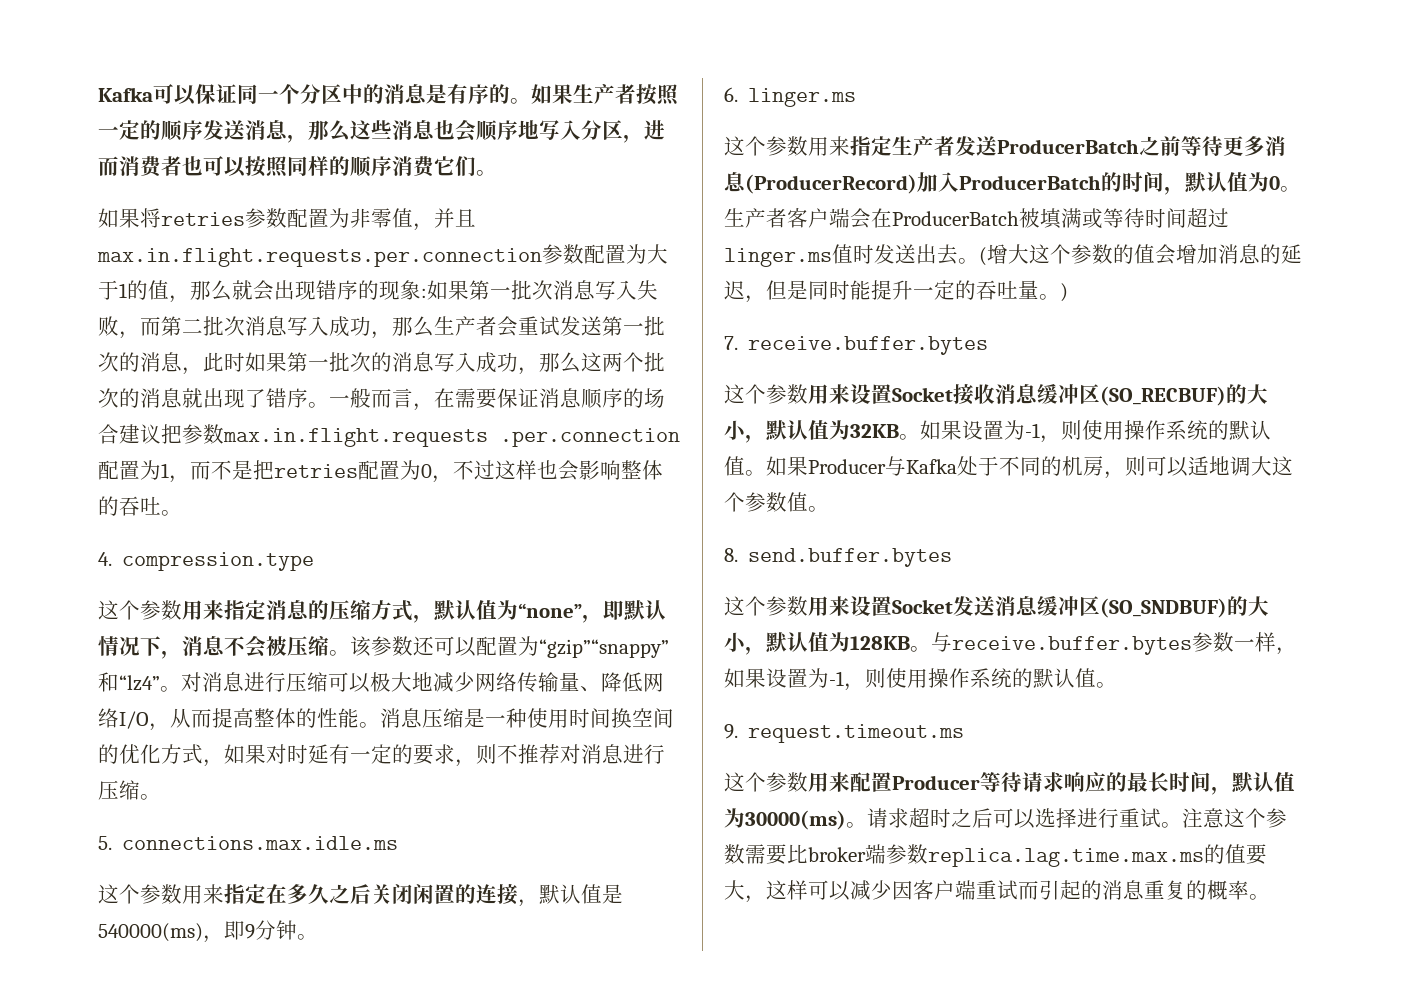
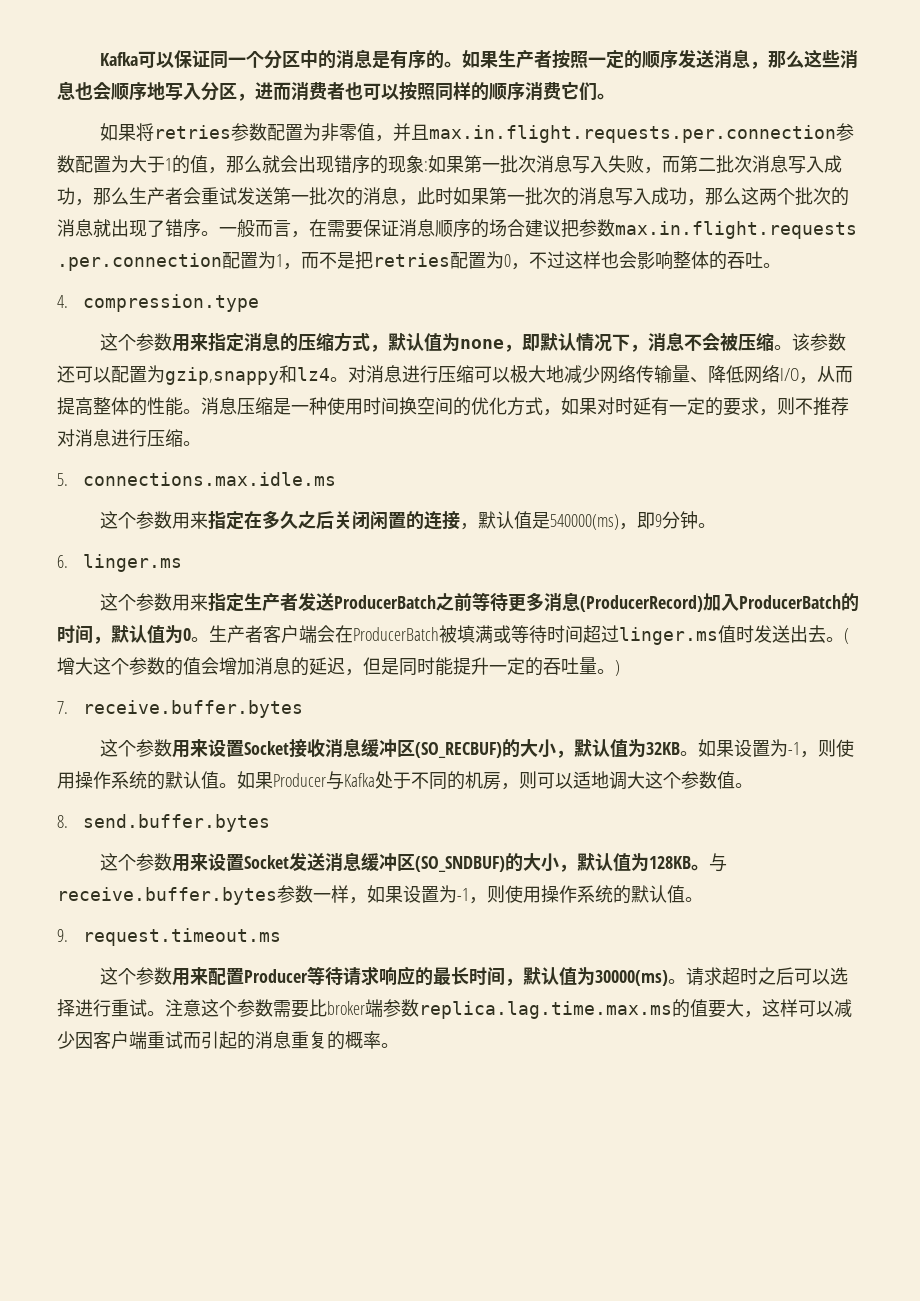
- 这个参数用来指定消息的压缩方式，默认值为“none”，即默认情况下，消息不会被压缩。
+ 这个参数用来指定消息的压缩方式，默认值为none，即默认情况下，消息不会被压缩。
- 该参数还可以配置为“gzip”“snappy”和“lz4”。
+ 该参数还可以配置为gzip,snappy和lz4。

